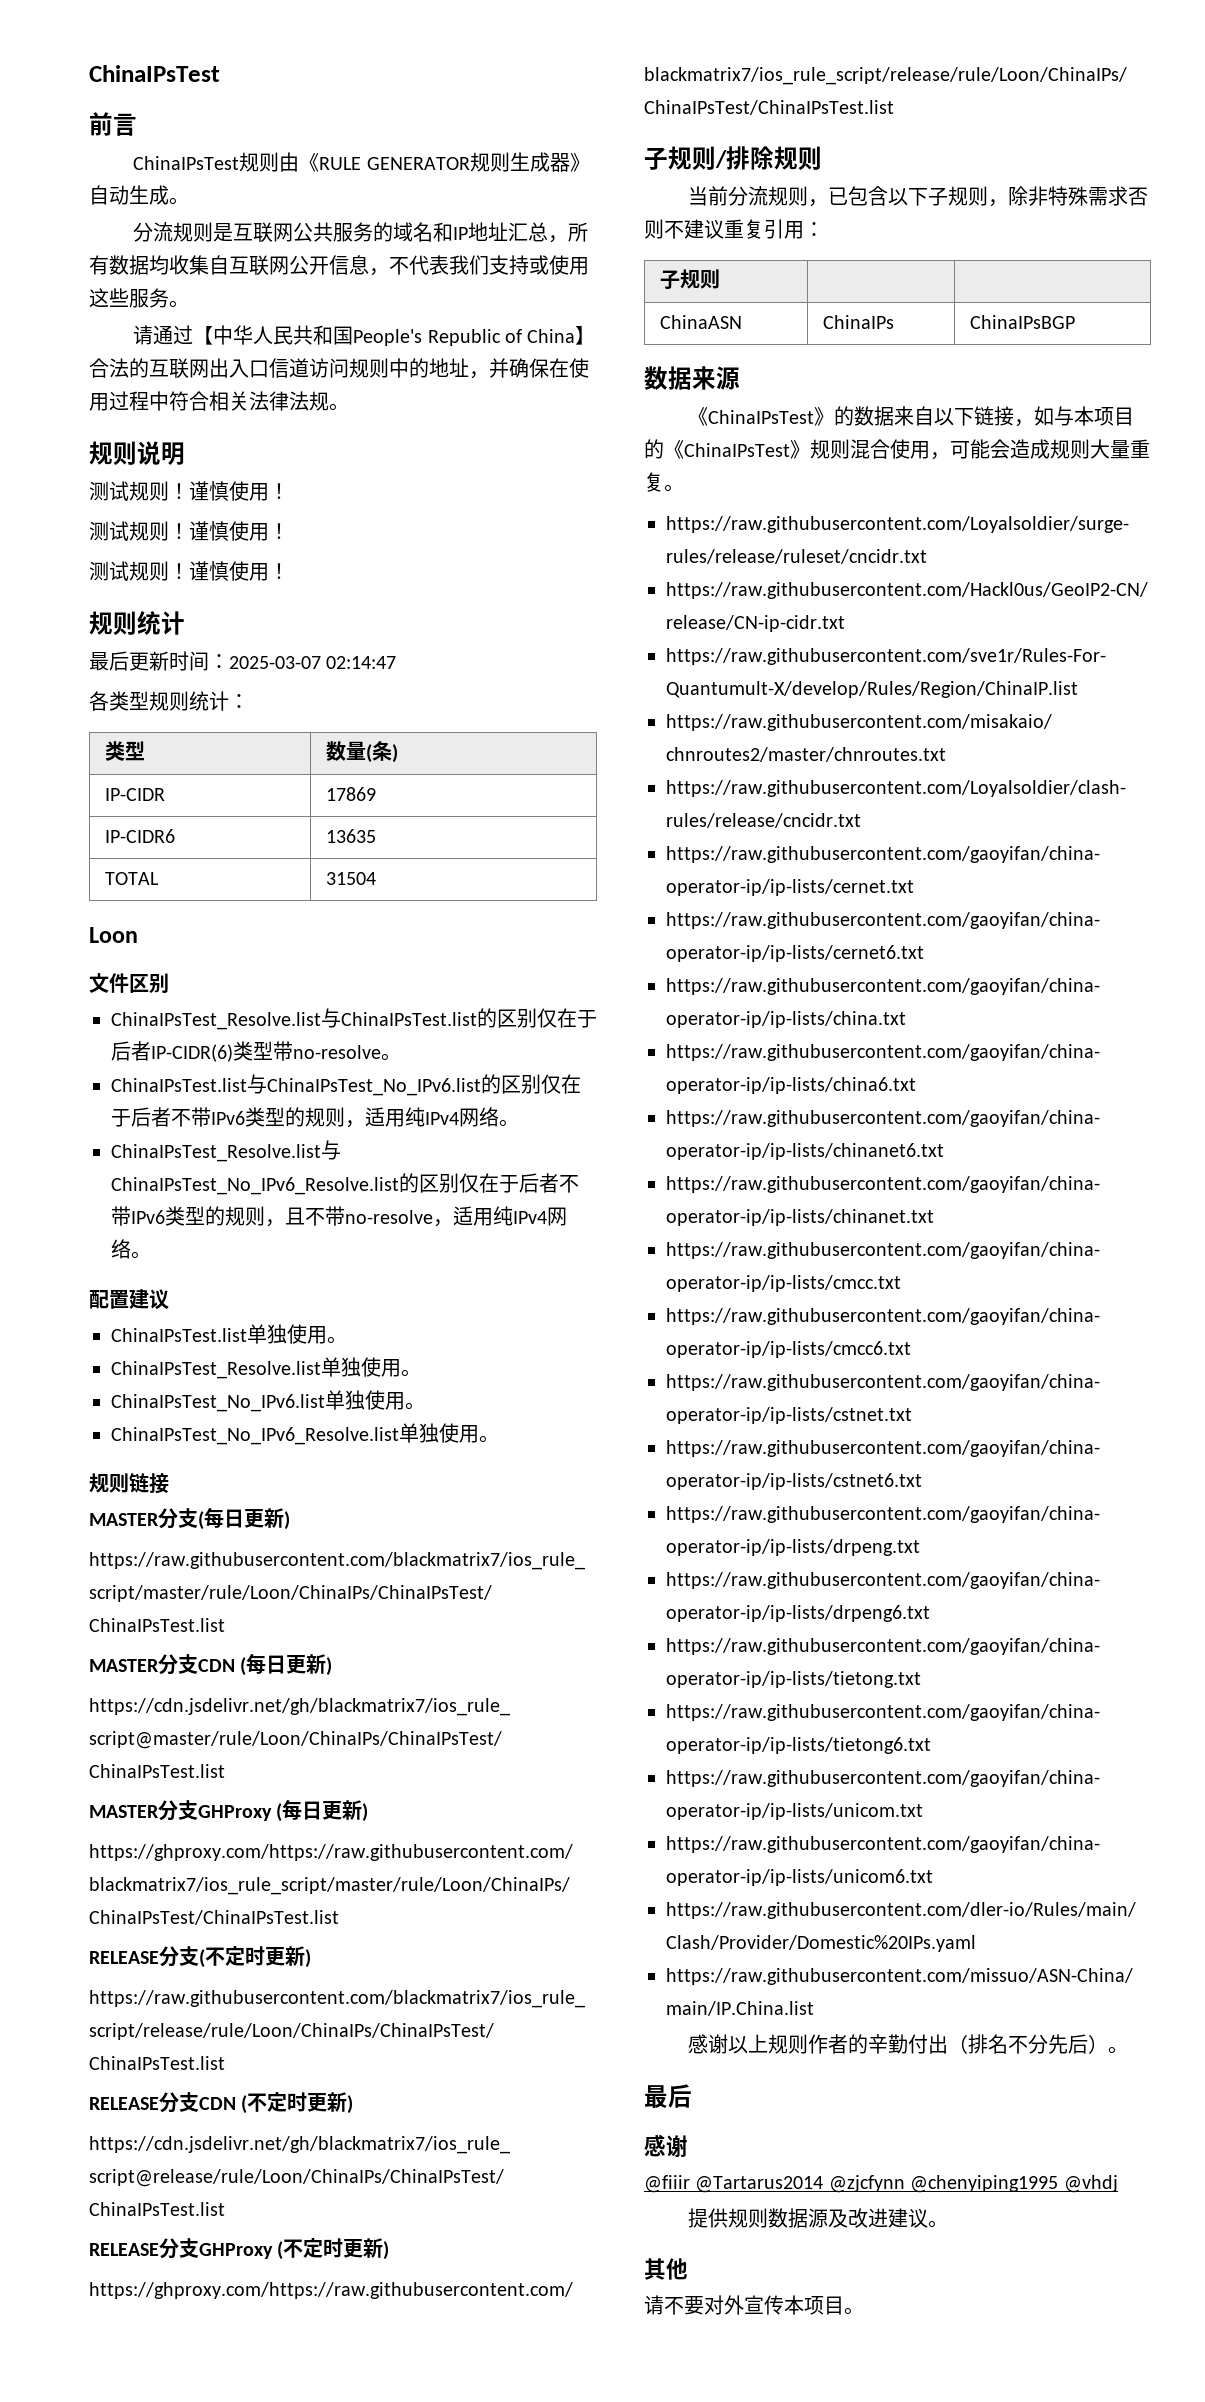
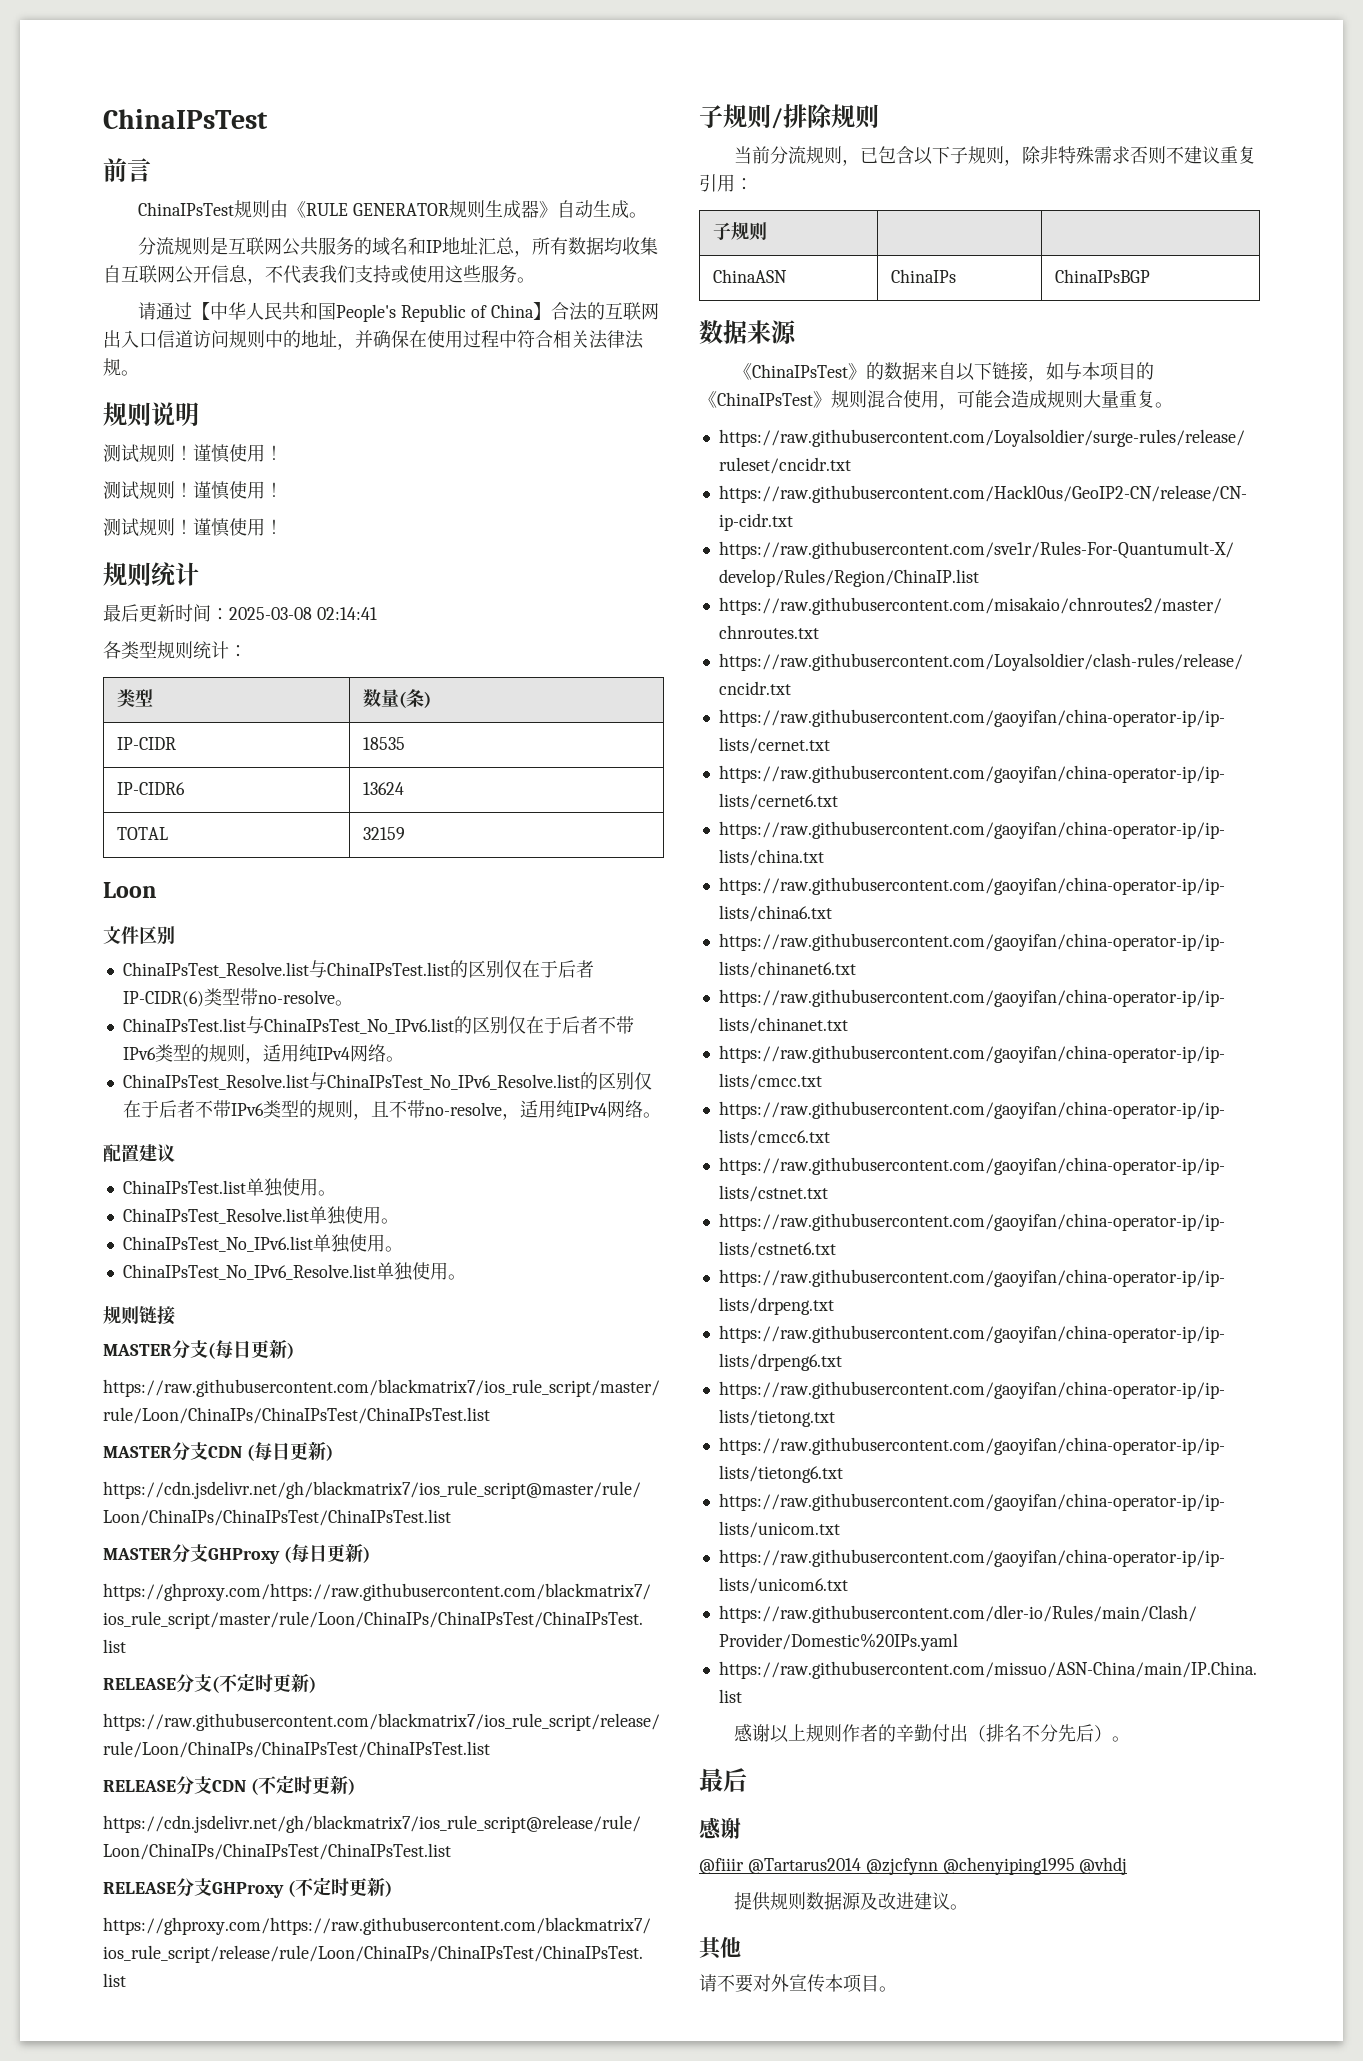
- 最后更新时间：2025-03-07 02:14:47
+ 最后更新时间：2025-03-08 02:14:41
- IP-CIDR | 17869
+ IP-CIDR | 18535
- IP-CIDR6 | 13635
+ IP-CIDR6 | 13624
- TOTAL | 31504
+ TOTAL | 32159

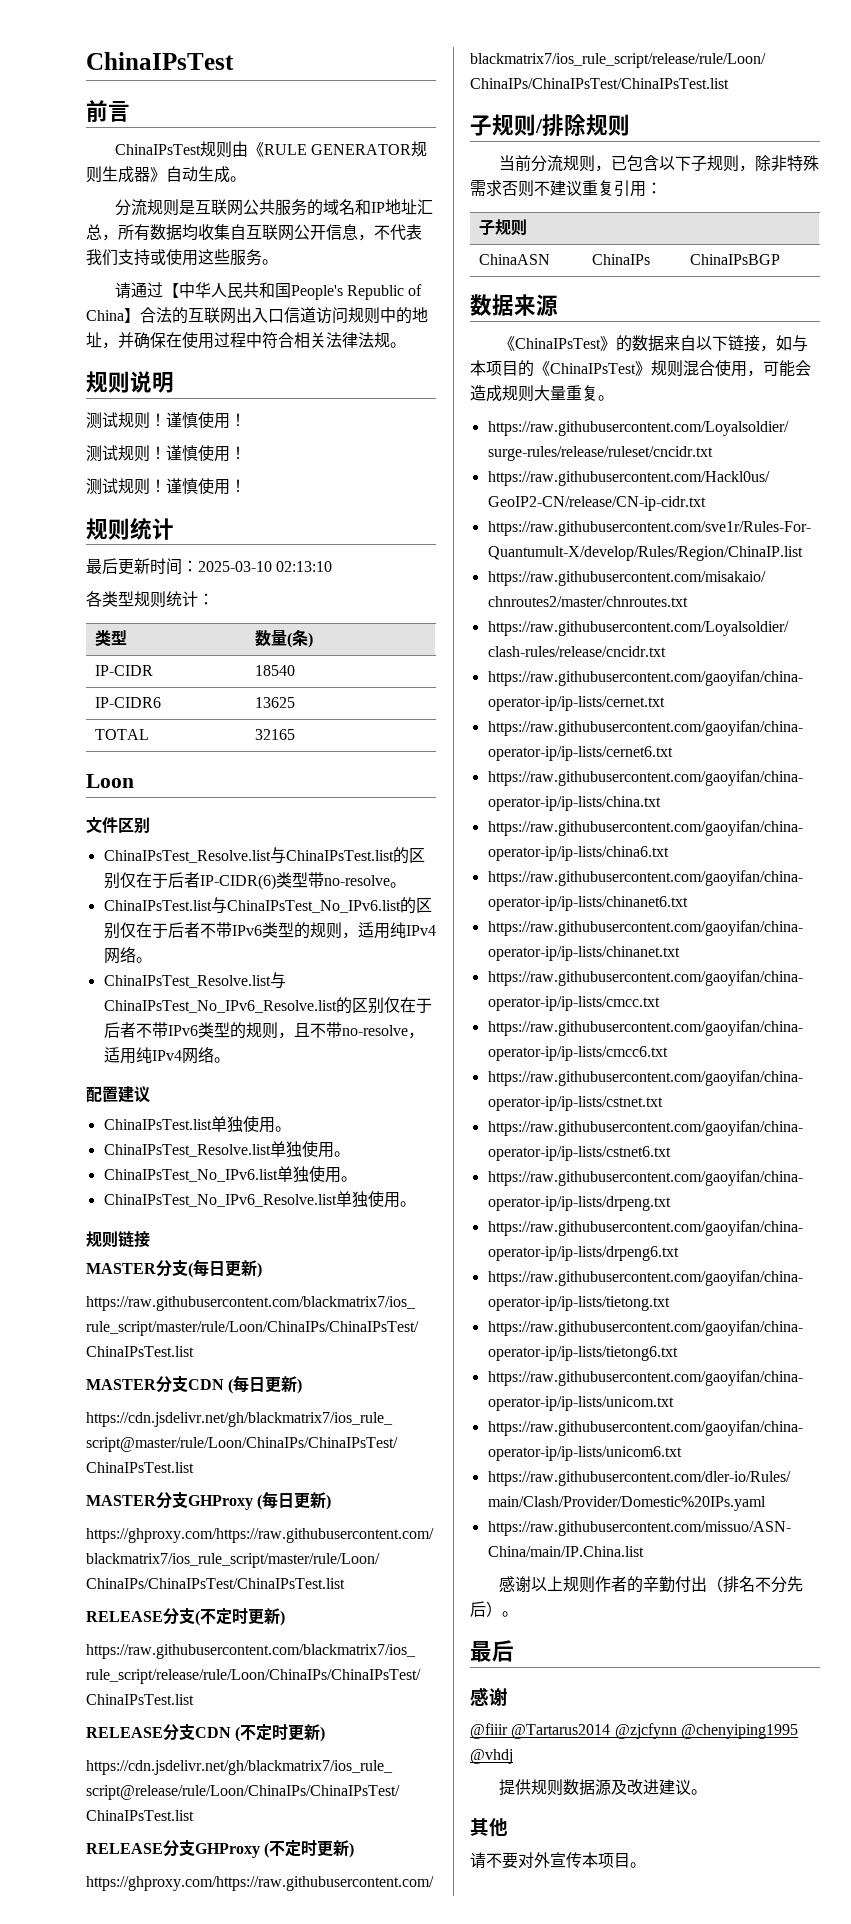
- 最后更新时间：2025-03-08 02:14:41
+ 最后更新时间：2025-03-10 02:13:10
- IP-CIDR | 18535
+ IP-CIDR | 18540
- IP-CIDR6 | 13624
+ IP-CIDR6 | 13625
- TOTAL | 32159
+ TOTAL | 32165

